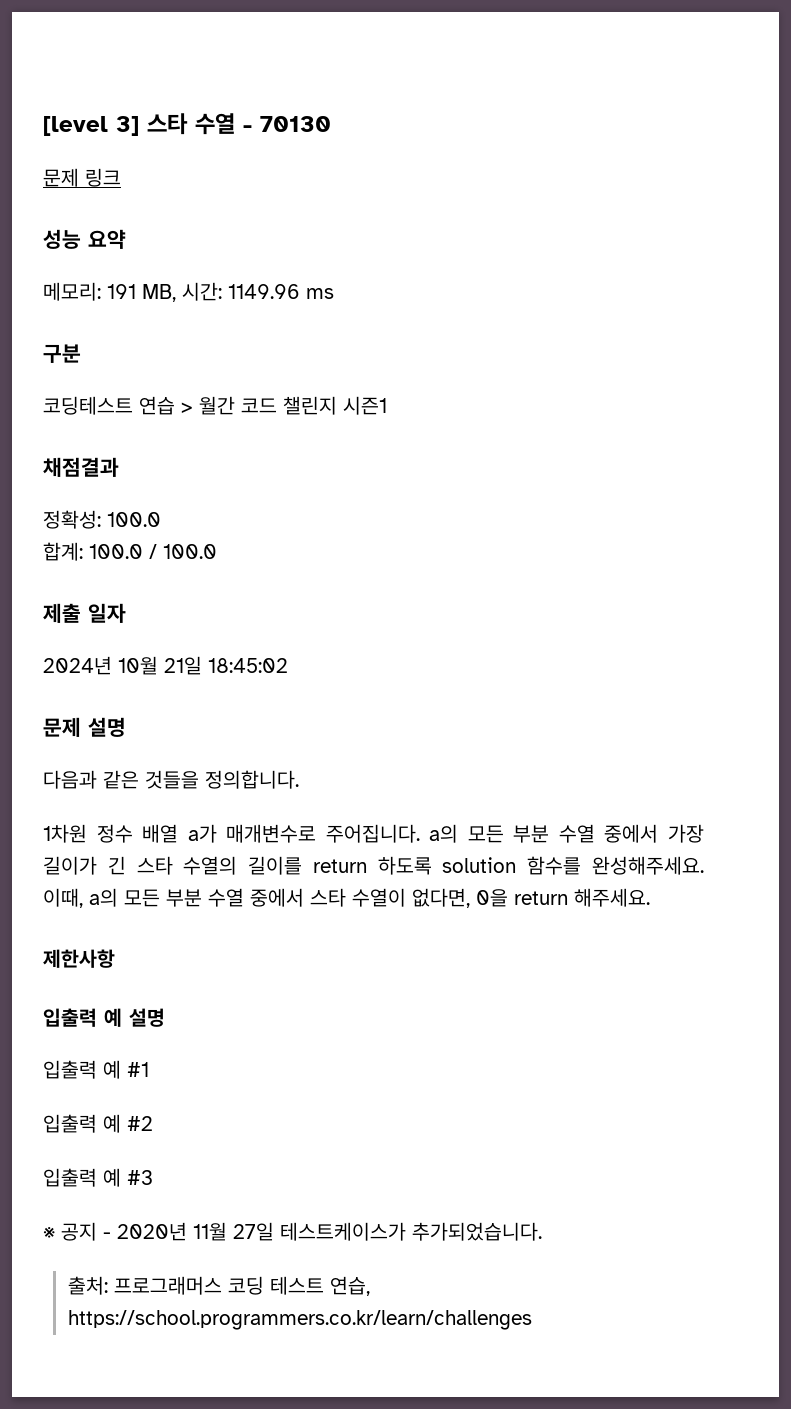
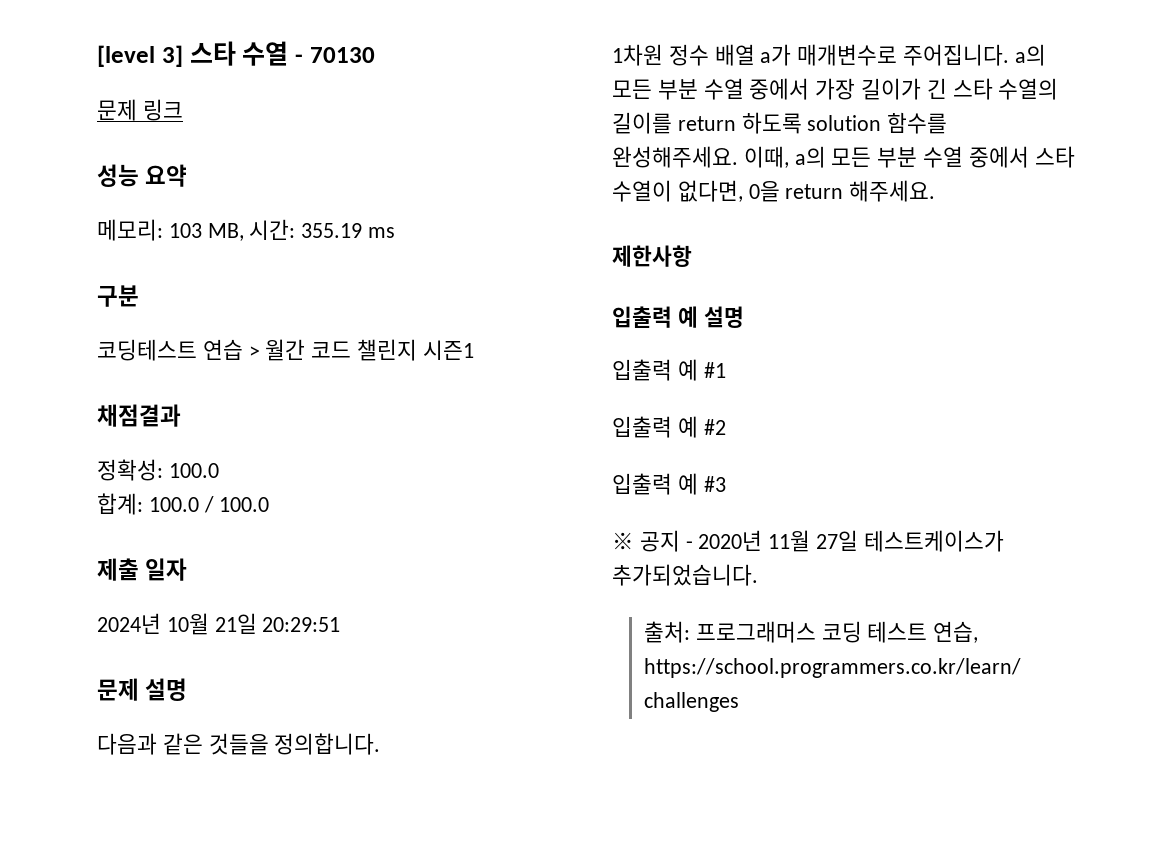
- 메모리: 191 MB, 시간: 1149.96 ms
+ 메모리: 103 MB, 시간: 355.19 ms
- 2024년 10월 21일 18:45:02
+ 2024년 10월 21일 20:29:51

